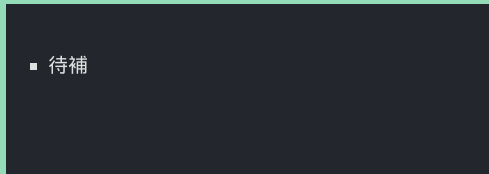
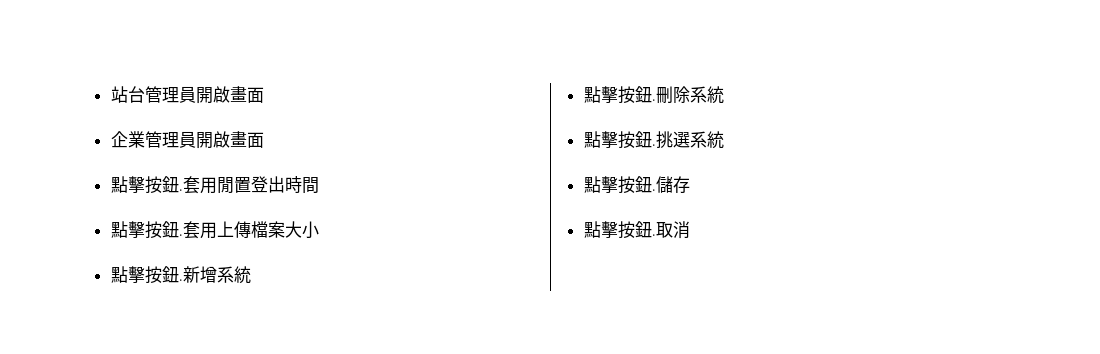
- 待補
+ 站台管理員開啟畫面
+ 企業管理員開啟畫面
+ 點擊按鈕.套用閒置登出時間
+ 點擊按鈕.套用上傳檔案大小
+ 點擊按鈕.新增系統
+ 點擊按鈕.刪除系統
+ 點擊按鈕.挑選系統
+ 點擊按鈕.儲存
+ 點擊按鈕.取消

